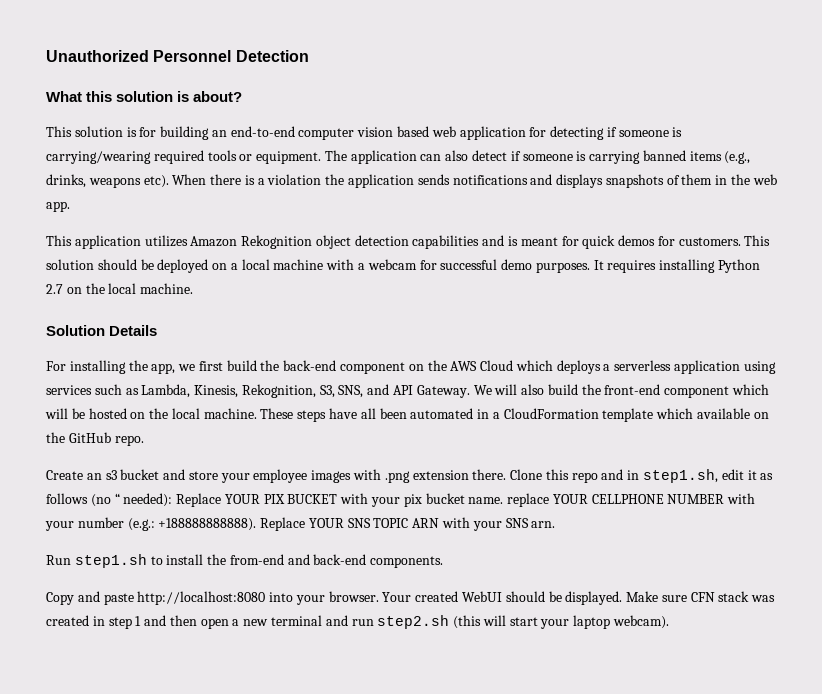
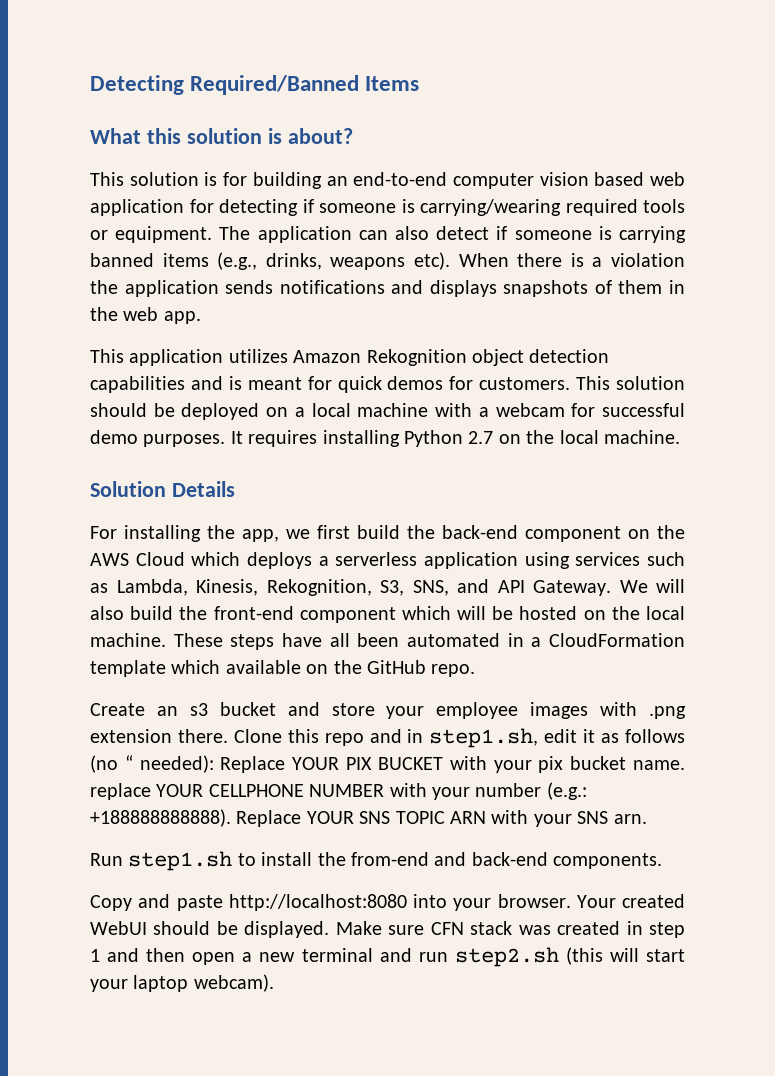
- Unauthorized Personnel Detection
+ Detecting Required/Banned Items

